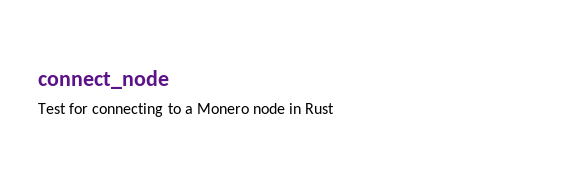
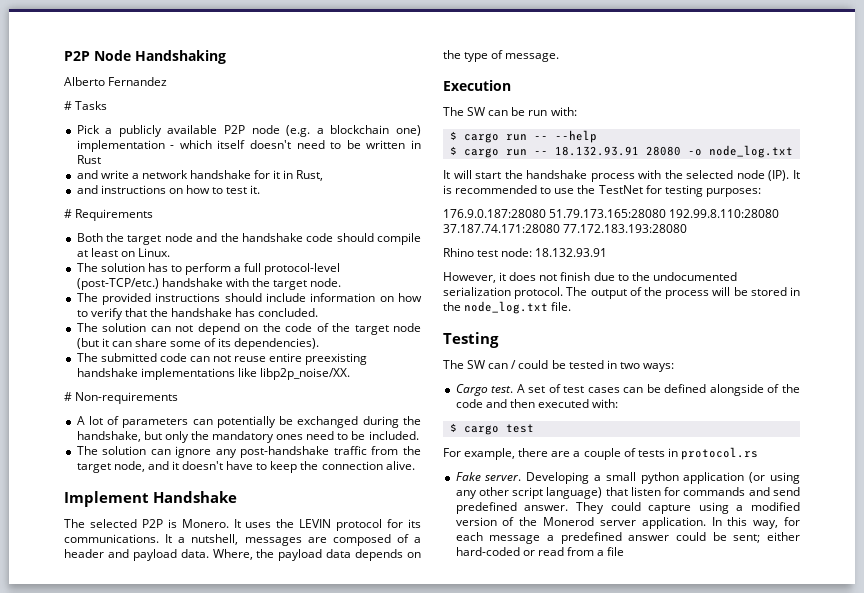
- connect_node
- Test for connecting to a Monero node in Rust
+ P2P Node Handshaking
+ Alberto Fernandez
+ # Tasks
+ Pick a publicly available P2P node (e.g. a blockchain one) implementation - which itself doesn't need to be written in Rust
+ and write a network handshake for it in Rust,
+ and instructions on how to test it.
+ # Requirements
+ Both the target node and the handshake code should compile at least on Linux.
+ The solution has to perform a full protocol-level (post-TCP/etc.) handshake with the target node.
+ The provided instructions should include information on how to verify that the handshake has concluded.
+ The solution can not depend on the code of the target node (but it can share some of its dependencies).
+ The submitted code can not reuse entire preexisting handshake implementations like libp2p_noise/XX.
+ # Non-requirements
+ A lot of parameters can potentially be exchanged during the handshake, but only the mandatory ones need to be included.
+ The solution can ignore any post-handshake traffic from the target node, and it doesn't have to keep the connection alive.
+ Implement Handshake
+ The selected P2P is Monero. It uses the LEVIN protocol for its communications. It a nutshell, messages are composed of a header and payload data. Where, the payload data depends on the type of message.
+ Execution
+ The SW can be run with:
+ $ cargo run -- --help
+ $ cargo run -- 18.132.93.91 28080 -o node_log.txt
+ It will start the handshake process with the selected node (IP). It is recommended to use the TestNet for testing purposes:
+ 176.9.0.187:28080 51.79.173.165:28080 192.99.8.110:28080 37.187.74.171:28080 77.172.183.193:28080
+ Rhino test node: 18.132.93.91
+ However, it does not finish due to the undocumented serialization protocol. The output of the process will be stored in the node_log.txt file.
+ Testing
+ The SW can / could be tested in two ways:
+ Cargo test. A set of test cases can be defined alongside of the code and then executed with:
+ $ cargo test
+ For example, there are a couple of tests in protocol.rs
+ Fake server. Developing a small python application (or using any other script language) that listen for commands and send predefined answer. They could capture using a modified version of the Monerod server application. In this way, for each message a predefined answer could be sent; either hard-coded or read from a file

